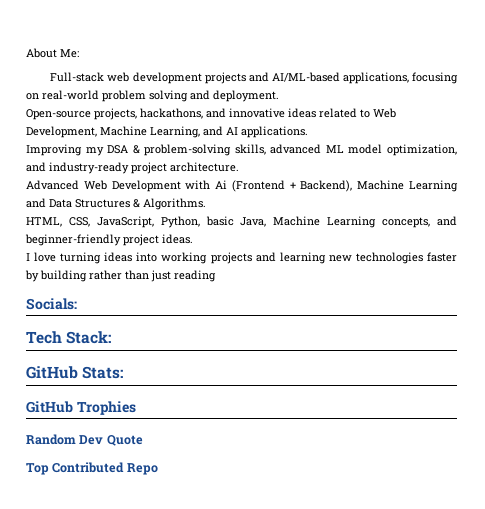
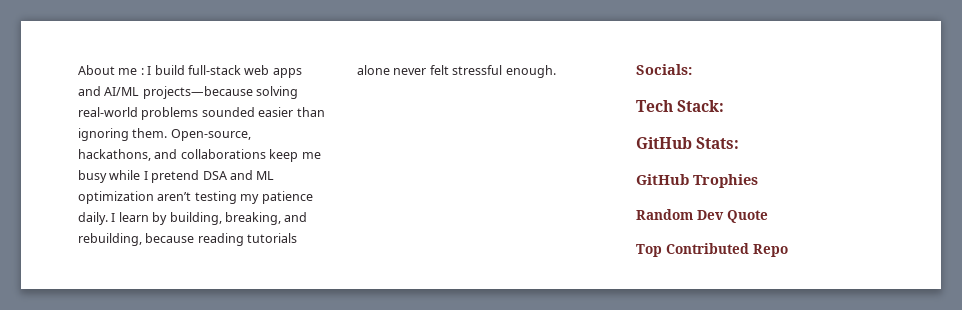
- About Me:
- Full-stack web development projects and AI/ML-based applications, focusing on real-world problem solving and deployment.
- Open-source projects, hackathons, and innovative ideas related to Web Development, Machine Learning, and AI applications.
- Improving my DSA & problem-solving skills, advanced ML model optimization, and industry-ready project architecture.
- Advanced Web Development with Ai (Frontend + Backend), Machine Learning and Data Structures & Algorithms.
- HTML, CSS, JavaScript, Python, basic Java, Machine Learning concepts, and beginner-friendly project ideas.
- I love turning ideas into working projects and learning new technologies faster by building rather than just reading
+ About me : I build full-stack web apps and AI/ML projects—because solving real-world problems sounded easier than ignoring them. Open-source, hackathons, and collaborations keep me busy while I pretend DSA and ML optimization aren’t testing my patience daily. I learn by building, breaking, and rebuilding, because reading tutorials alone never felt stressful enough.

